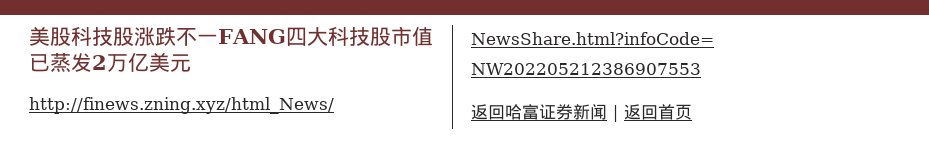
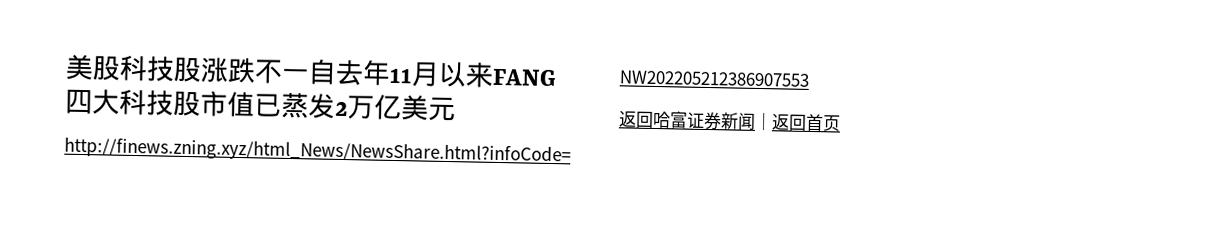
- 美股科技股涨跌不一FANG四大科技股市值已蒸发2万亿美元
+ 美股科技股涨跌不一自去年11月以来FANG四大科技股市值已蒸发2万亿美元

